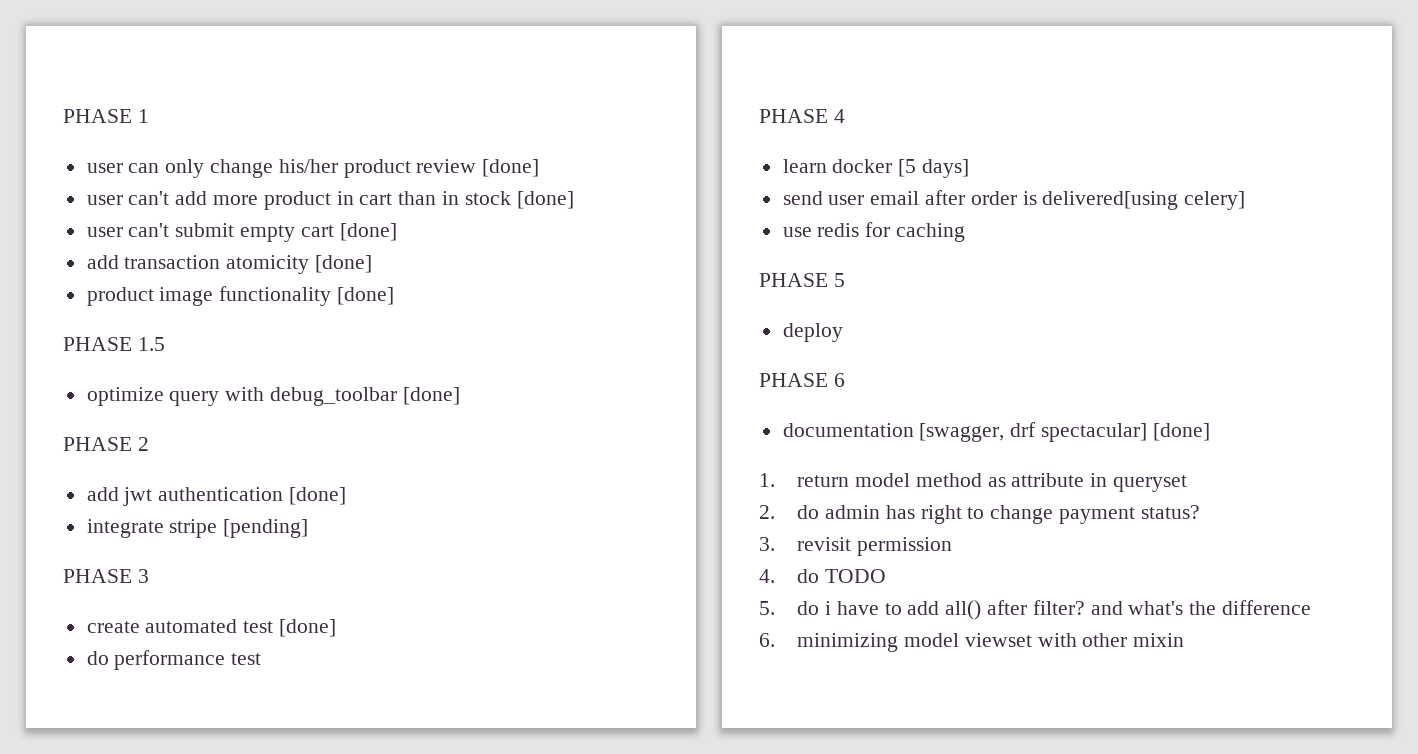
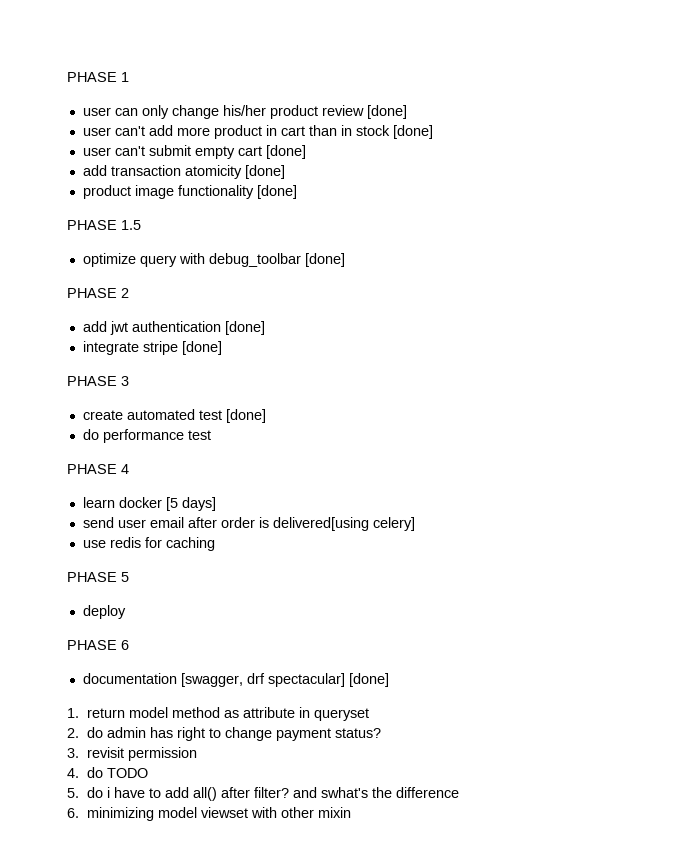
- integrate stripe [pending]
+ integrate stripe [done]
- 5. do i have to add all() after filter? and what's the difference
+ 5. do i have to add all() after filter? and swhat's the difference

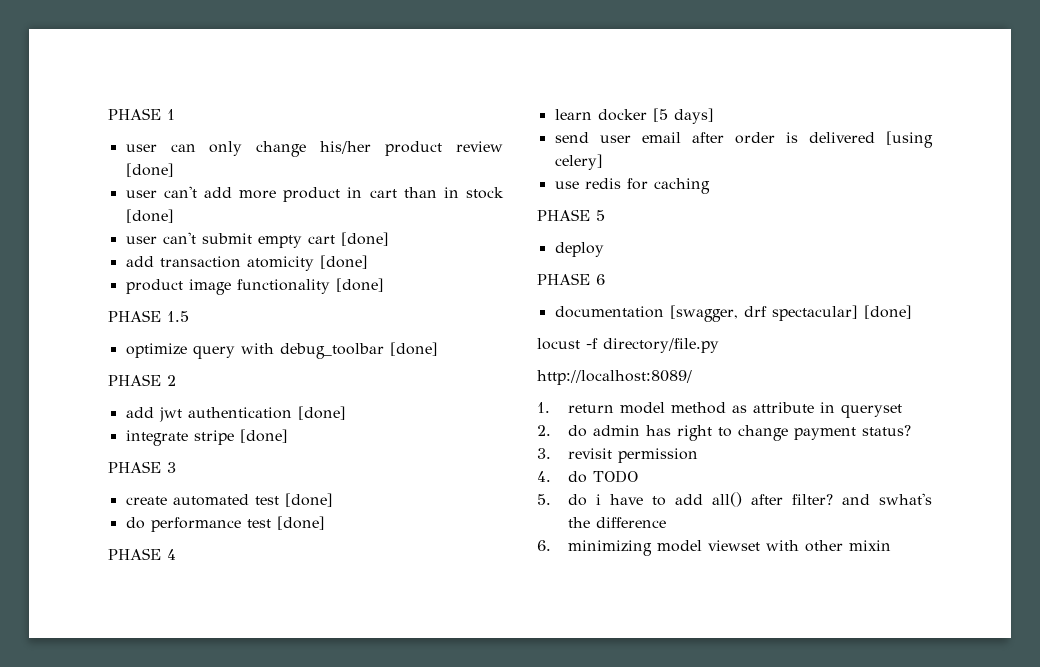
- do performance test
+ do performance test [done]
- send user email after order is delivered[using celery]
+ send user email after order is delivered [using celery]
+ locust -f directory/file.py
+ http://localhost:8089/

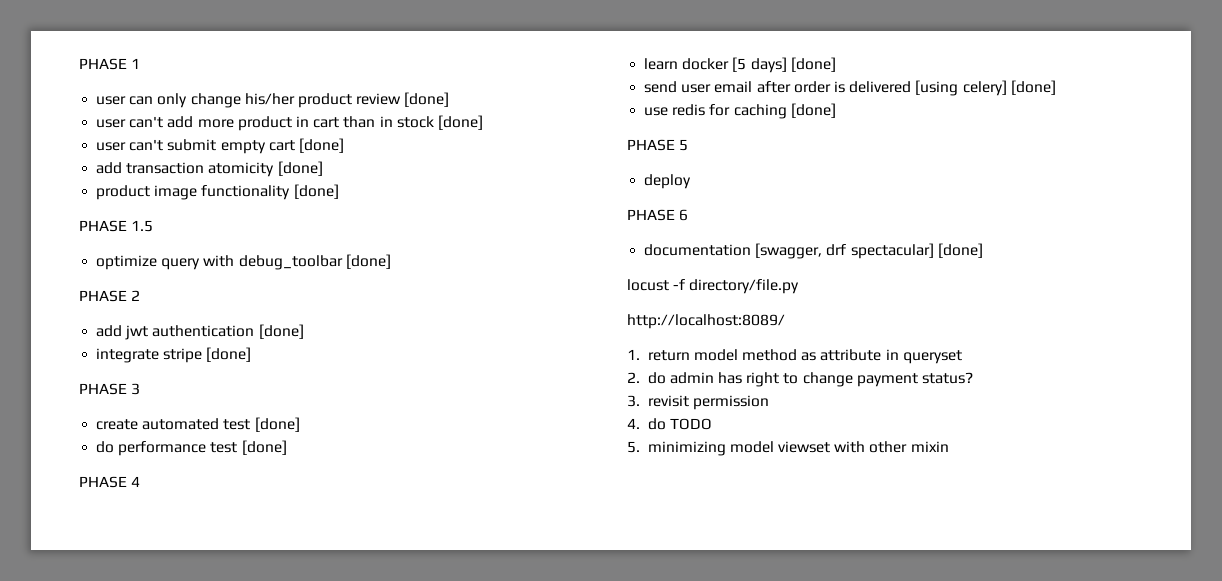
- learn docker [5 days]
+ learn docker [5 days] [done]
- send user email after order is delivered [using celery]
+ send user email after order is delivered [using celery] [done]
- use redis for caching
+ use redis for caching [done]
- 5. do i have to add all() after filter? and swhat's the difference
- 6. minimizing model viewset with other mixin
+ 5. minimizing model viewset with other mixin

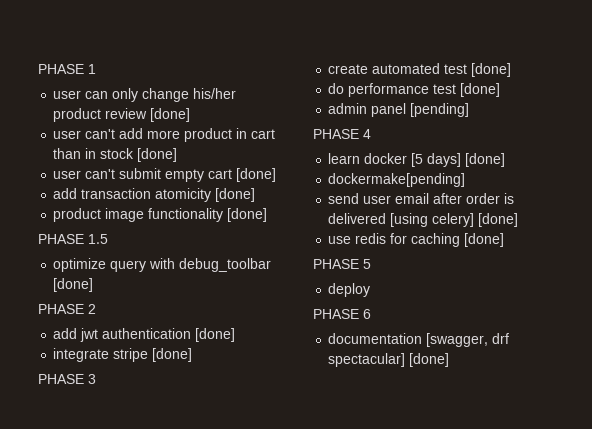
+ admin panel [pending]
+ dockermake[pending]
- locust -f directory/file.py
- http://localhost:8089/
- 1. return model method as attribute in queryset
- 2. do admin has right to change payment status?
- 3. revisit permission
- 4. do TODO
- 5. minimizing model viewset with other mixin

